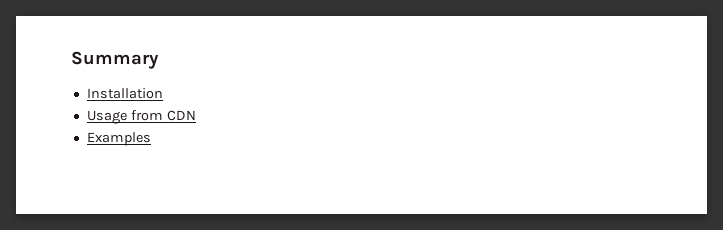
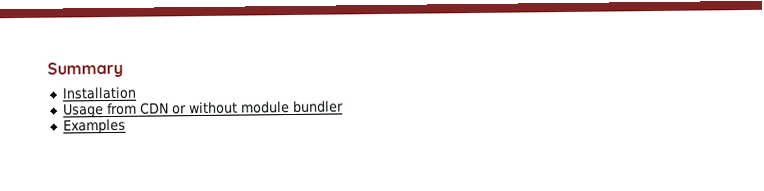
- Usage from CDN
+ Usage from CDN or without module bundler

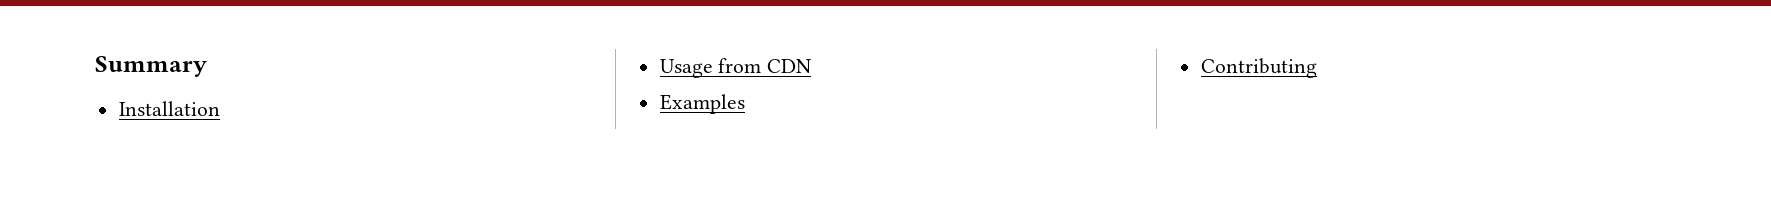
- Usage from CDN or without module bundler
+ Usage from CDN
+ Contributing

